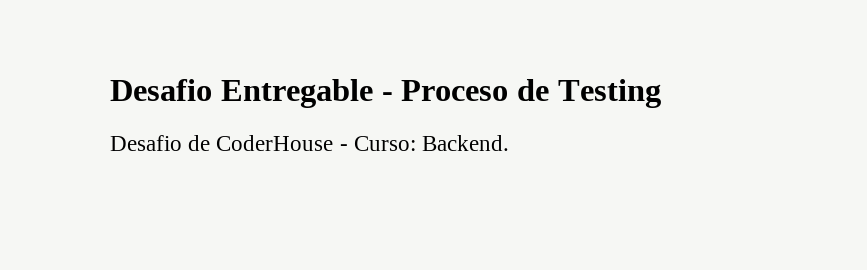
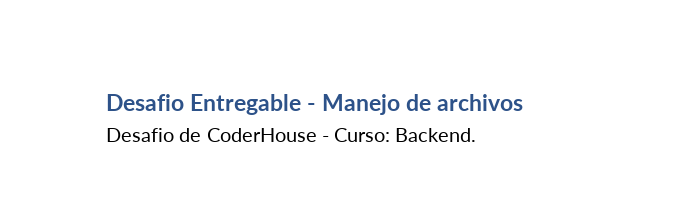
- Desafio Entregable - Proceso de Testing
+ Desafio Entregable - Manejo de archivos

